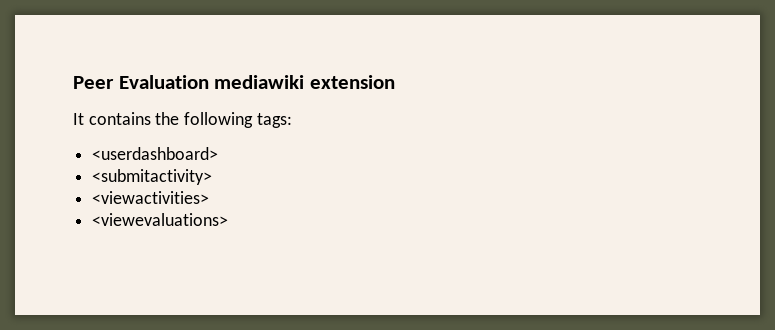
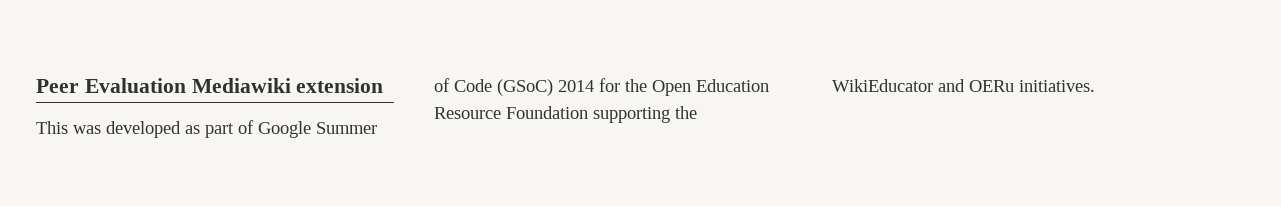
- Peer Evaluation mediawiki extension
+ Peer Evaluation Mediawiki extension
- It contains the following tags:
- <userdashboard>
- <submitactivity>
- <viewactivities>
- <viewevaluations>
+ This was developed as part of Google Summer of Code (GSoC) 2014 for the Open Education Resource Foundation supporting the WikiEducator and OERu initiatives.

